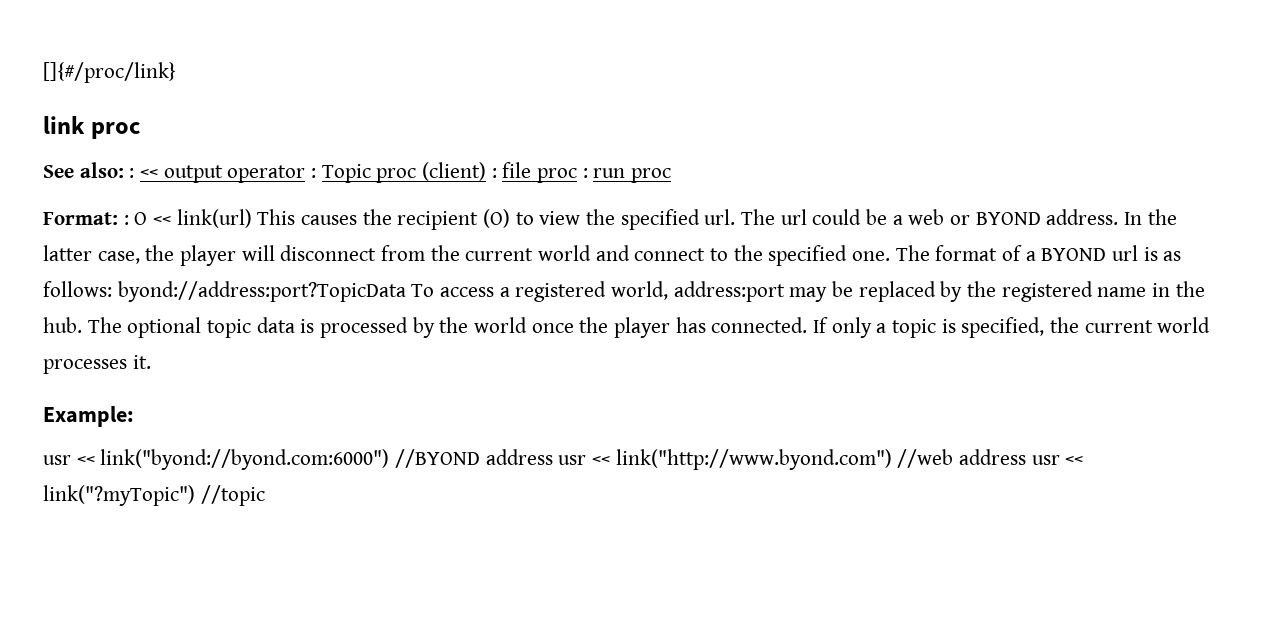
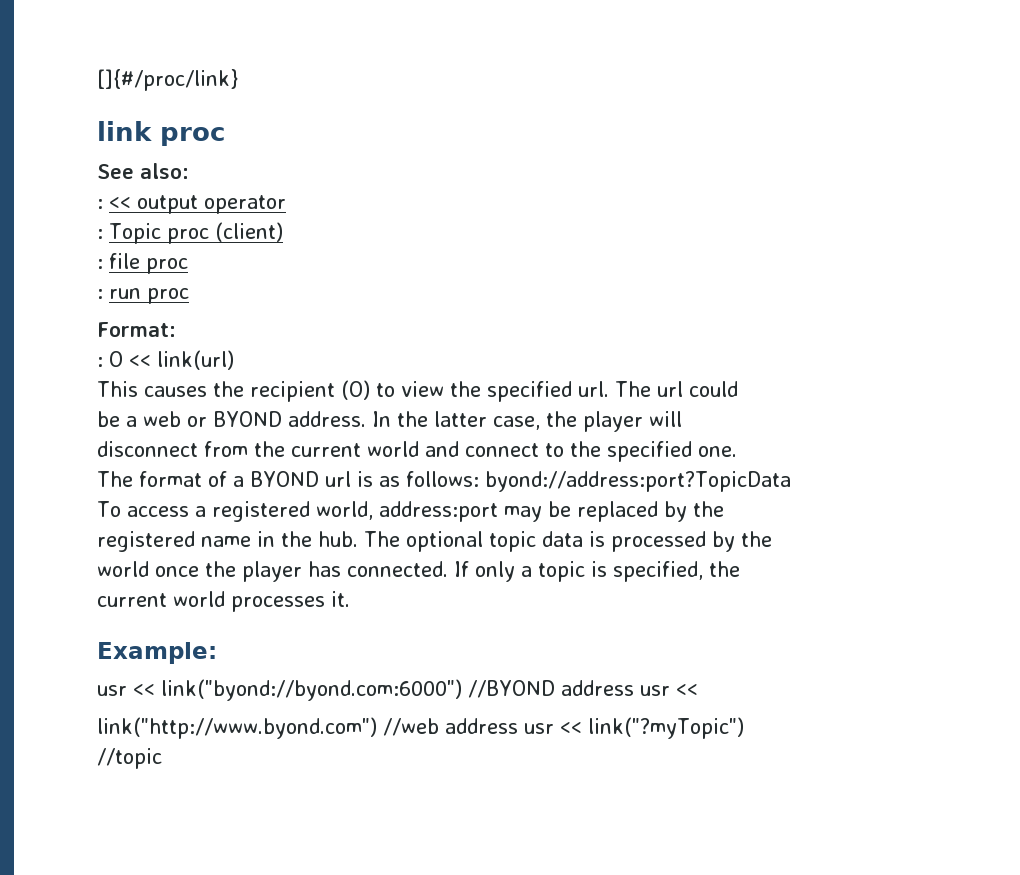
- See also: : << output operator : Topic proc (client) : file proc : run proc
+ See also:
+ : << output operator
+ : Topic proc (client)
+ : file proc
+ : run proc
- Format: : O << link(url) This causes the recipient (O) to view the specified url.
+ Format:
+ : O << link(url)
+ This causes the recipient (O) to view the specified url.
- The url could be a web or BYOND address.
+ The url could
+ be a web or BYOND address.
- In the latter case, the player will disconnect from the current world and connect to the specified one. The format of a BYOND url is as follows: byond://address:port?TopicData To access a registered world, address:port may be replaced by the registered name in the hub.
+ In the latter case, the player will
+ disconnect from the current world and connect to the specified one.
+ The format of a BYOND url is as follows: byond://address:port?TopicData
+ To access a registered world, address:port may be replaced by the
+ registered name in the hub.
- The optional topic data is processed by the world once the player has connected.
+ The optional topic data is processed by the
+ world once the player has connected.
- If only a topic is specified, the current world processes it.
+ If only a topic is specified, the
+ current world processes it.
- usr << link("byond://byond.com:6000") //BYOND address usr << link("http://www.byond.com") //web address usr << link("?myTopic") //topic
+ usr << link("byond://byond.com:6000") //BYOND address usr <<
+ link("http://www.byond.com") //web address usr << link("?myTopic")
+ //topic

